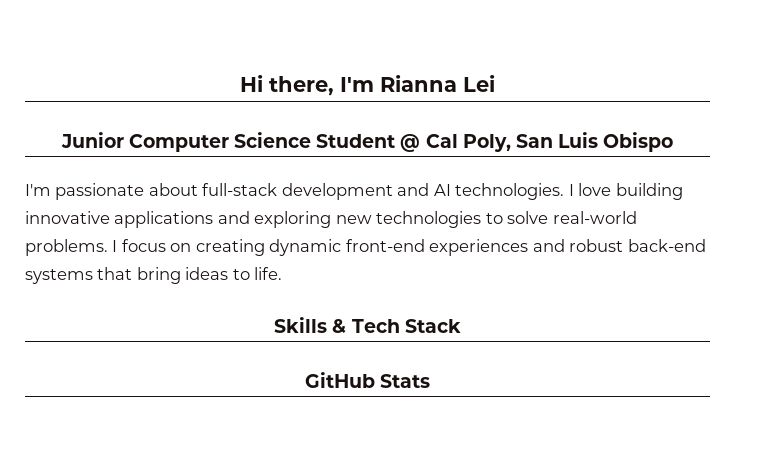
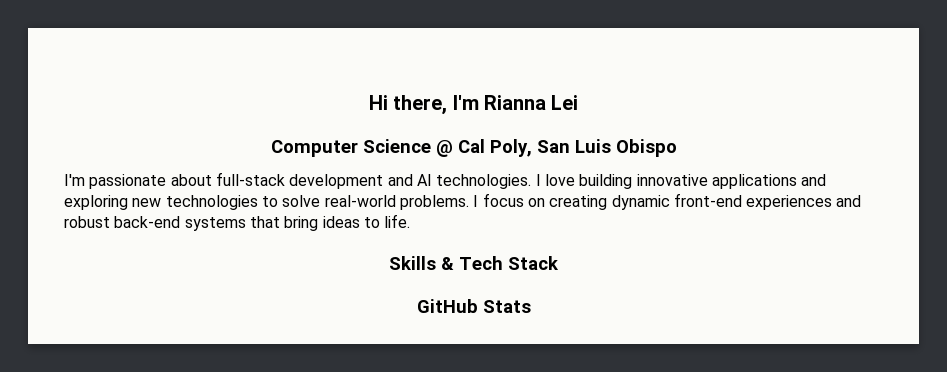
- Junior Computer Science Student @ Cal Poly, San Luis Obispo
+ Computer Science @ Cal Poly, San Luis Obispo

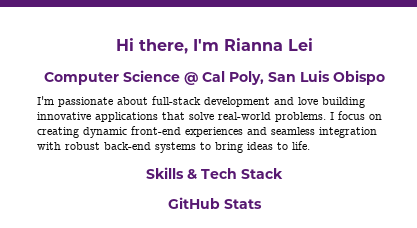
- I'm passionate about full-stack development and AI technologies. I love building innovative applications and exploring new technologies to solve real-world problems.
+ I'm passionate about full-stack development and love building innovative applications that solve real-world problems.
- I focus on creating dynamic front-end experiences and robust back-end systems that bring ideas to life.
+ I focus on creating dynamic front-end experiences and seamless integration with robust back-end systems to bring ideas to life.

